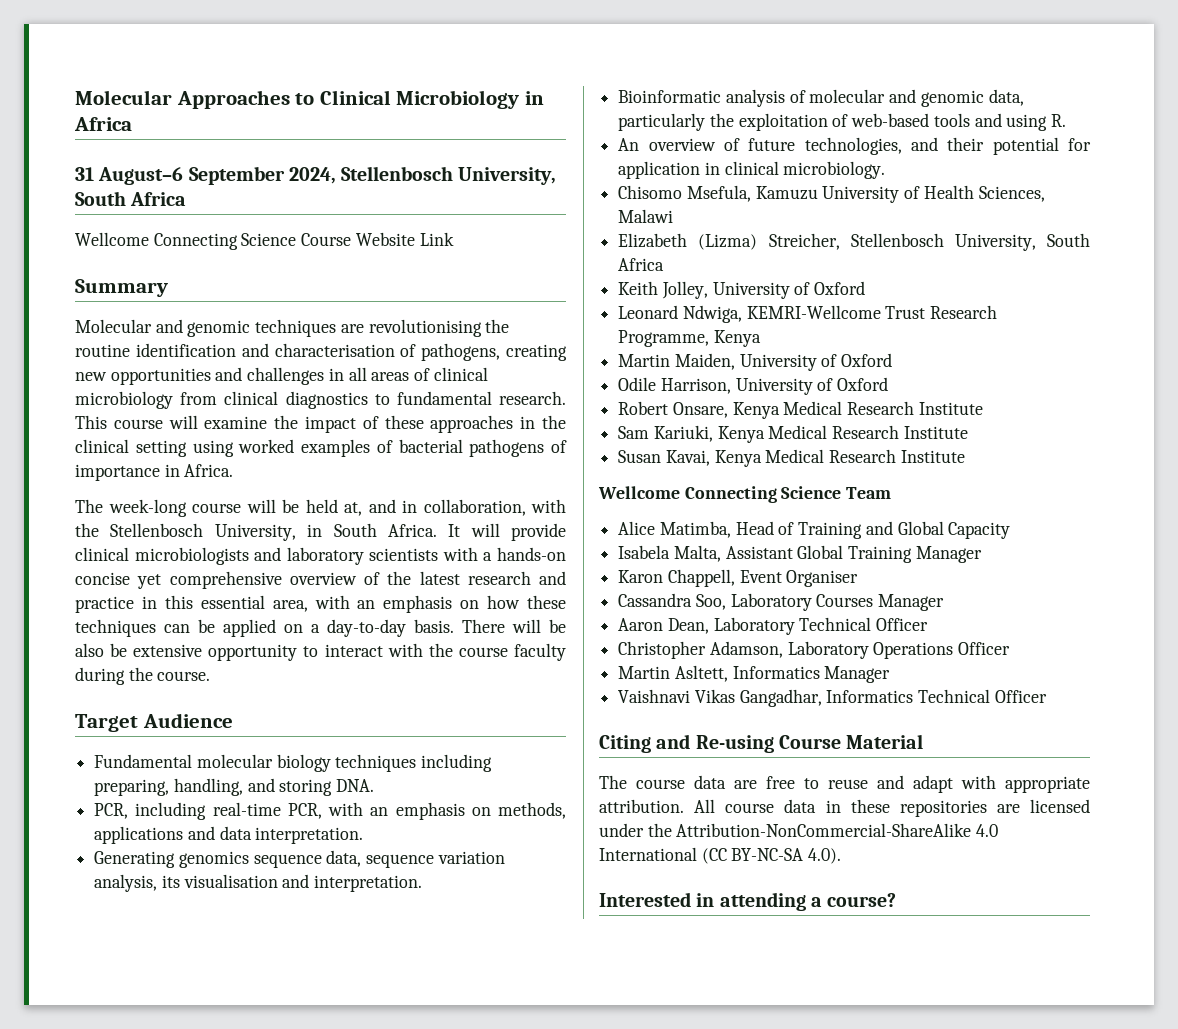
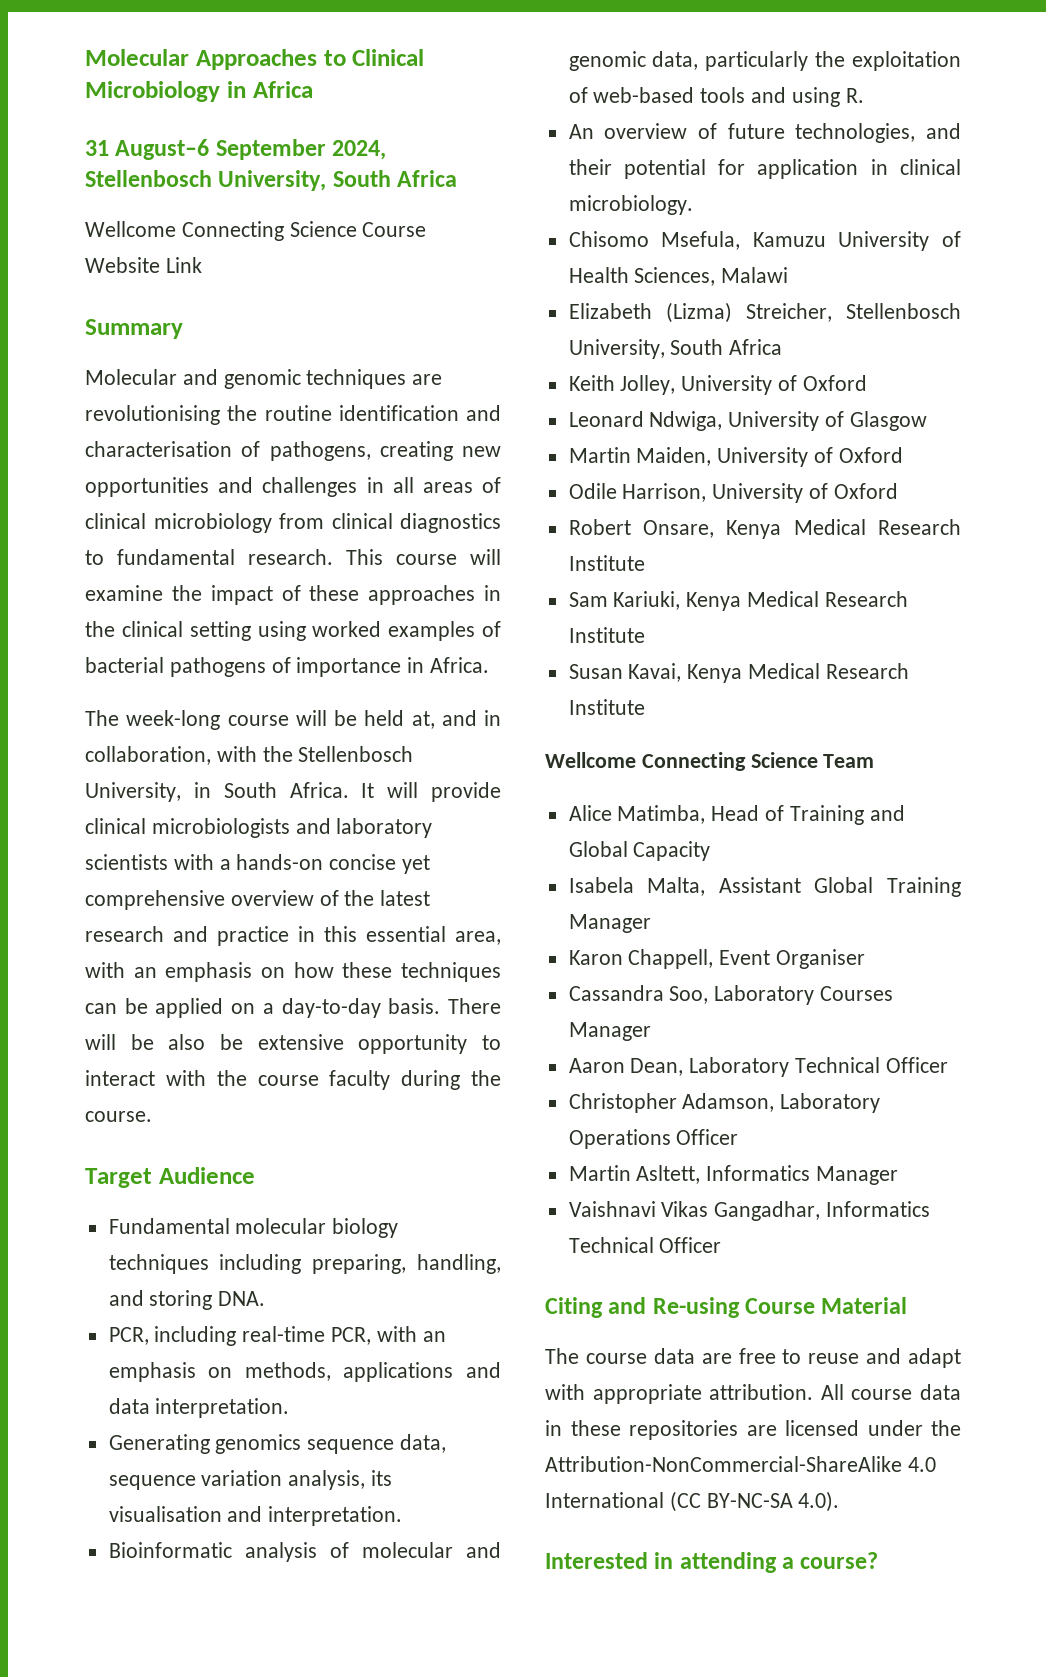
- Leonard Ndwiga, KEMRI-Wellcome Trust Research Programme, Kenya
+ Leonard Ndwiga, University of Glasgow

